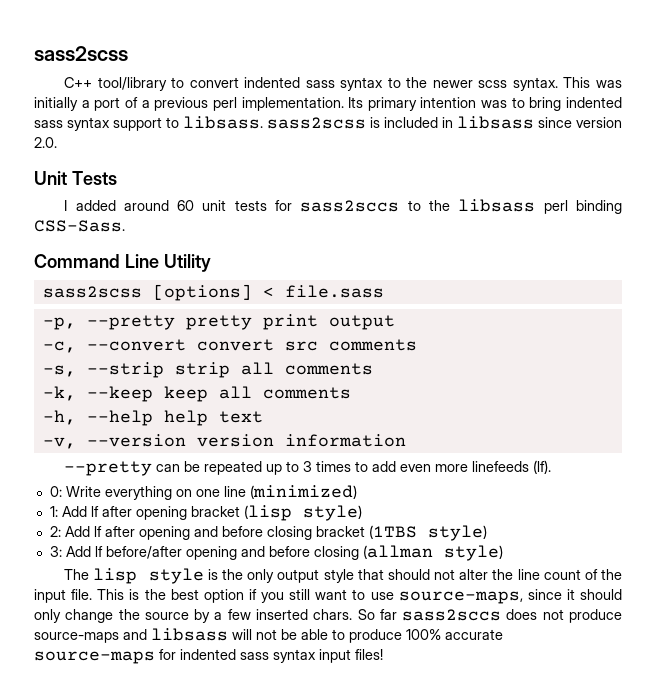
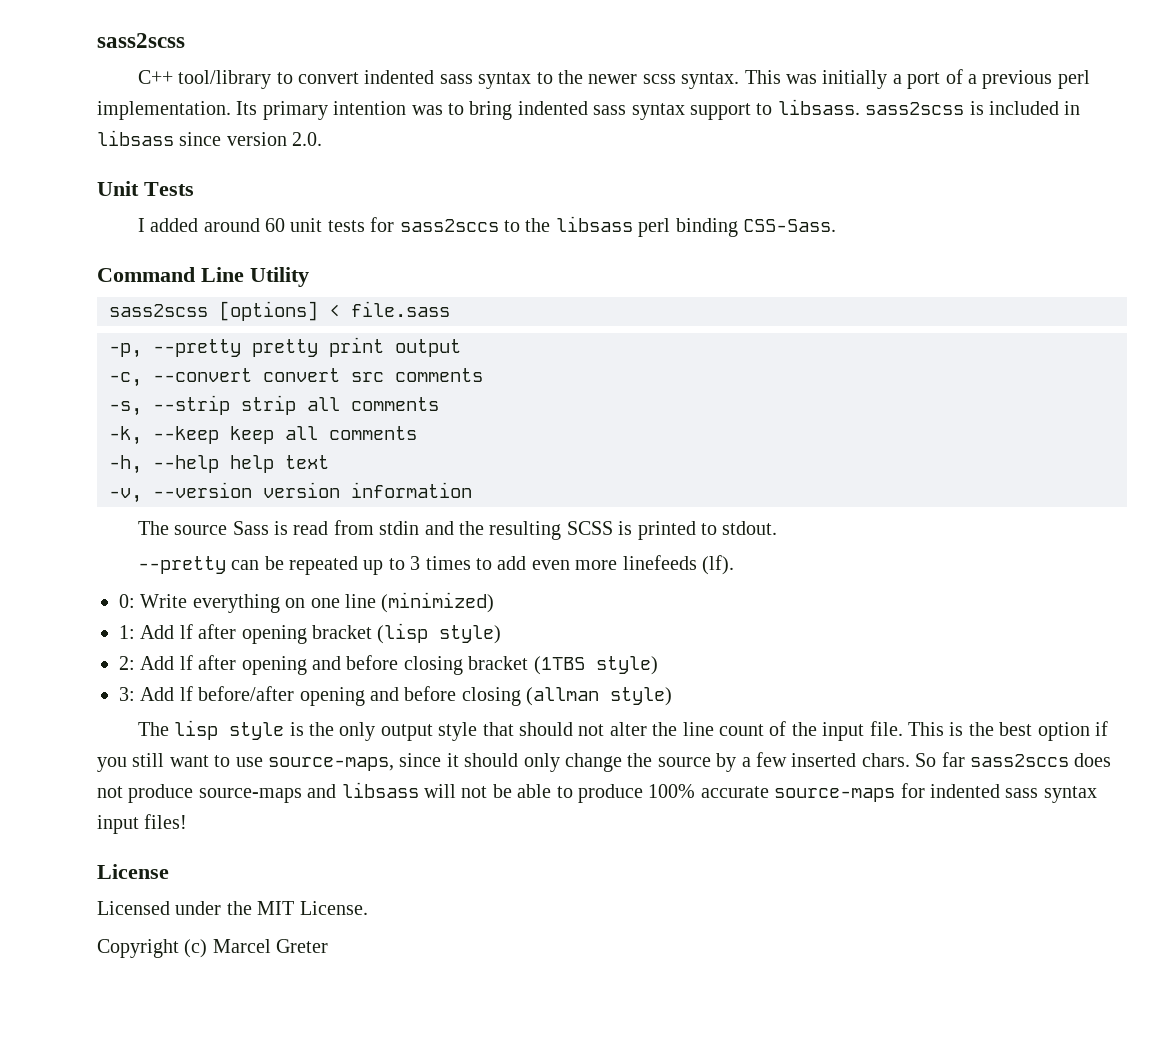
+ The source Sass is read from stdin and the resulting SCSS is printed to stdout.
+ License
+ Licensed under the MIT License.
+ Copyright (c) Marcel Greter

